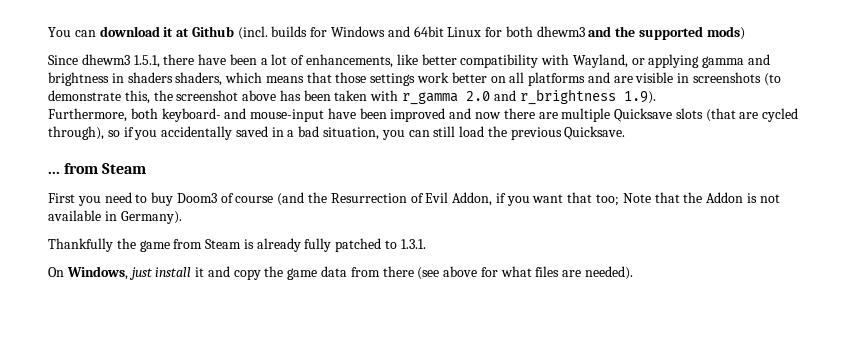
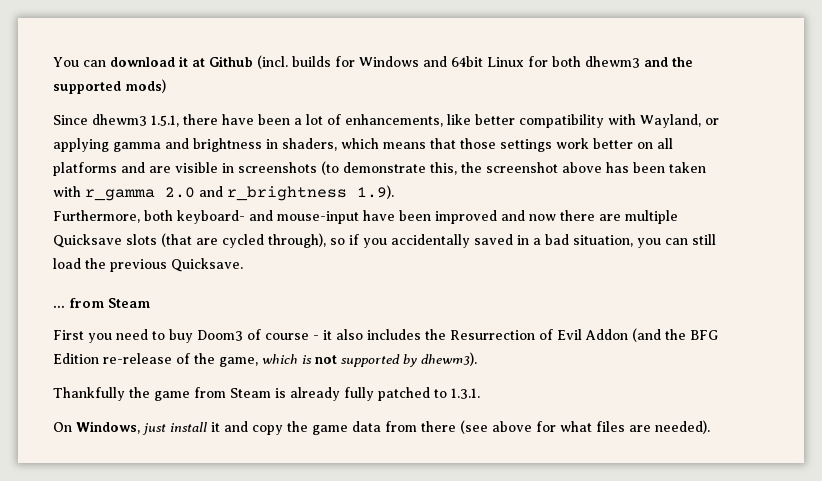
- Since dhewm3 1.5.1, there have been a lot of enhancements, like better compatibility with Wayland, or applying gamma and brightness in shaders shaders, which means that those settings work better on all platforms and are visible in screenshots (to demonstrate this, the screenshot above has been taken with r_gamma 2.0 and r_brightness 1.9).
+ Since dhewm3 1.5.1, there have been a lot of enhancements, like better compatibility with Wayland, or applying gamma and brightness in shaders, which means that those settings work better on all platforms and are visible in screenshots (to demonstrate this, the screenshot above has been taken with r_gamma 2.0 and r_brightness 1.9).
- First you need to buy Doom3 of course (and the Resurrection of Evil Addon, if you want that too; Note that the Addon is not available in Germany).
+ First you need to buy Doom3 of course - it also includes the Resurrection of Evil Addon (and the BFG Edition re-release of the game, which is not supported by dhewm3).

